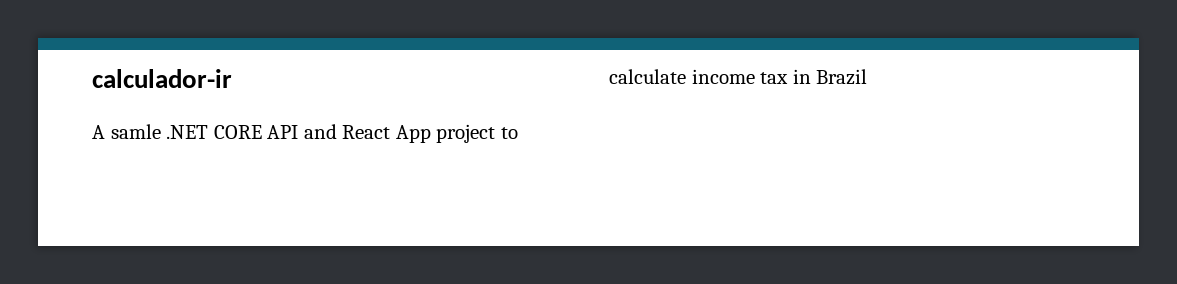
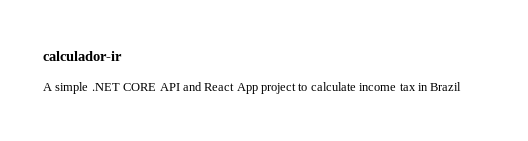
- A samle .NET CORE API and React App project to calculate income tax in Brazil
+ A simple .NET CORE API and React App project to calculate income tax in Brazil

